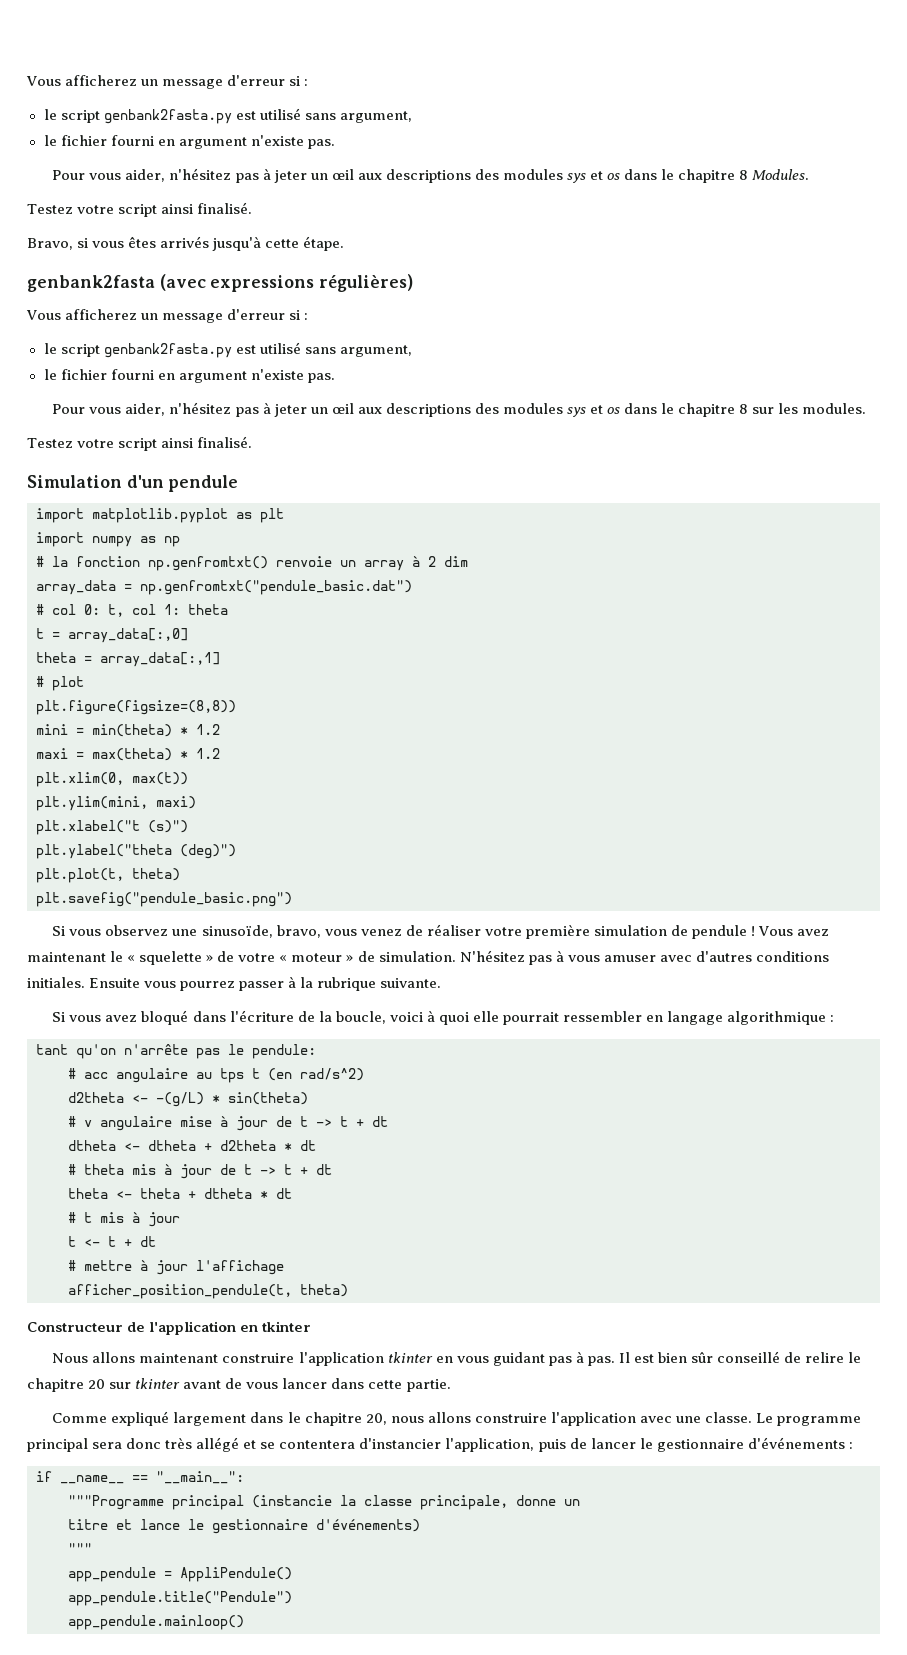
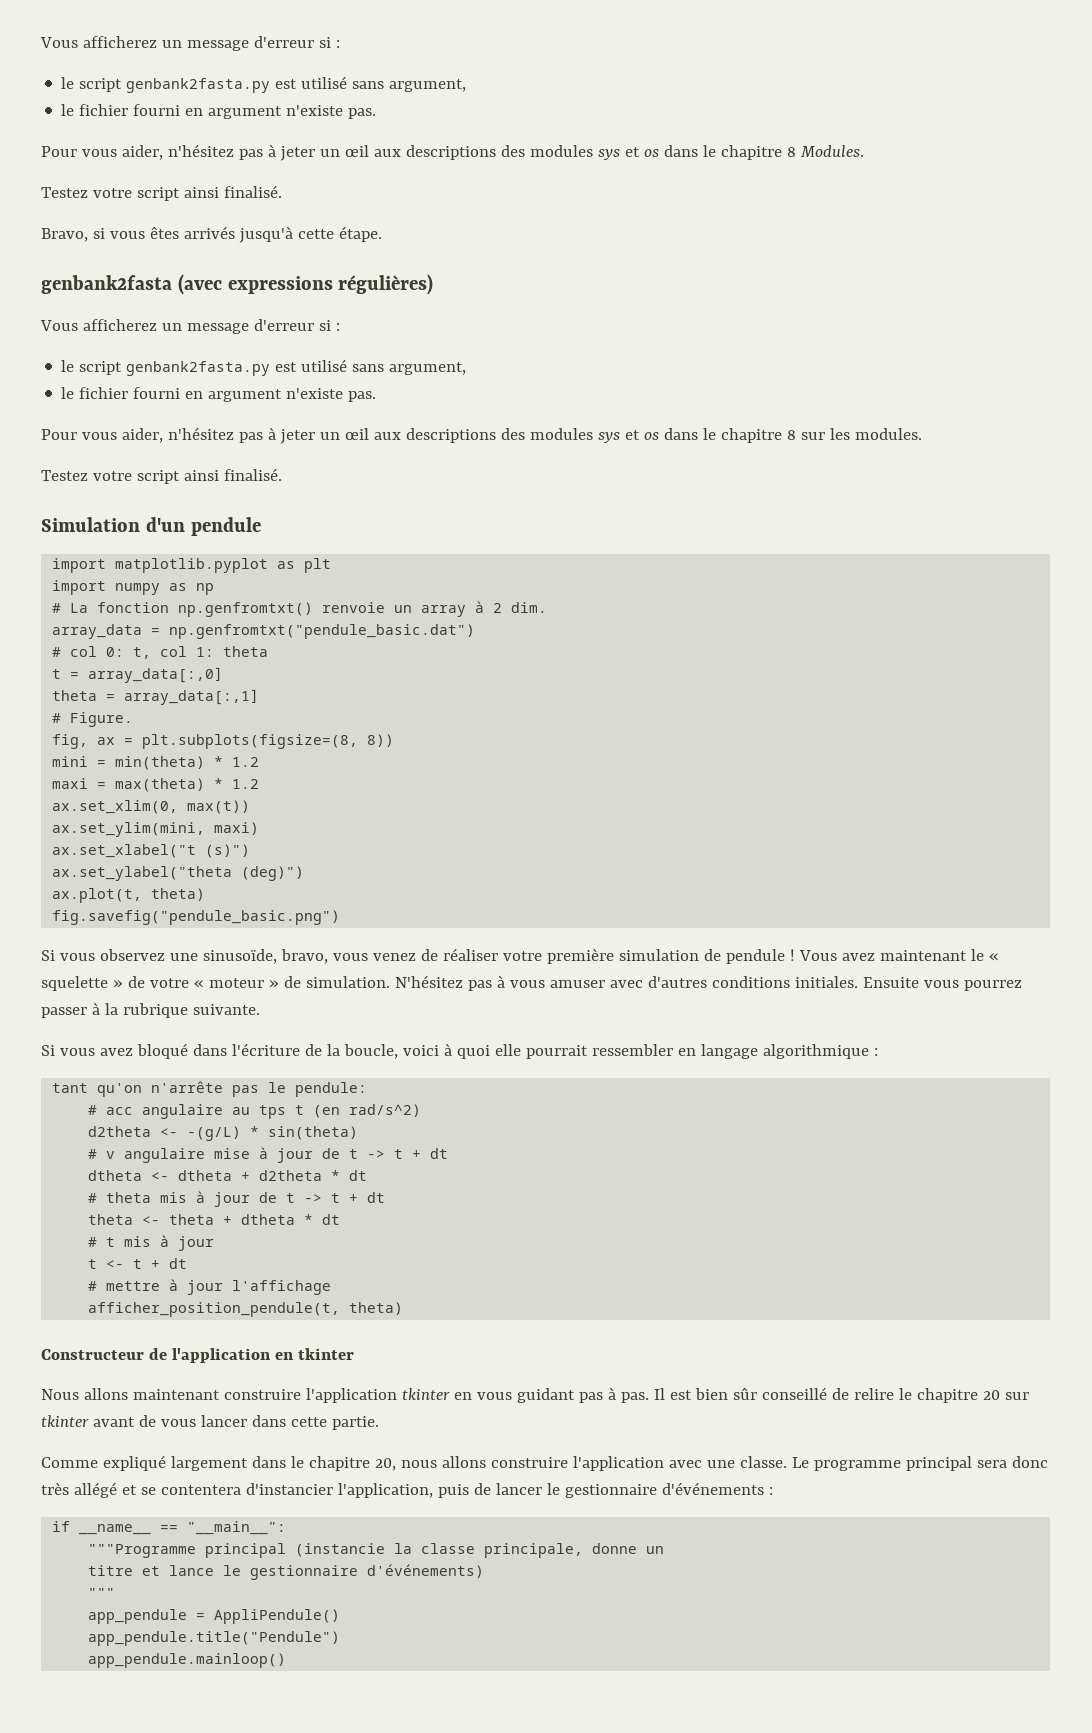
- # la fonction np.genfromtxt() renvoie un array à 2 dim
+ # La fonction np.genfromtxt() renvoie un array à 2 dim.
- # plot
- plt.figure(figsize=(8,8))
+ # Figure.
+ fig, ax = plt.subplots(figsize=(8, 8))
- plt.xlim(0, max(t))
+ ax.set_xlim(0, max(t))
- plt.ylim(mini, maxi)
+ ax.set_ylim(mini, maxi)
- plt.xlabel("t (s)")
+ ax.set_xlabel("t (s)")
- plt.ylabel("theta (deg)")
+ ax.set_ylabel("theta (deg)")
- plt.plot(t, theta)
- plt.savefig("pendule_basic.png")
+ ax.plot(t, theta)
+ fig.savefig("pendule_basic.png")

